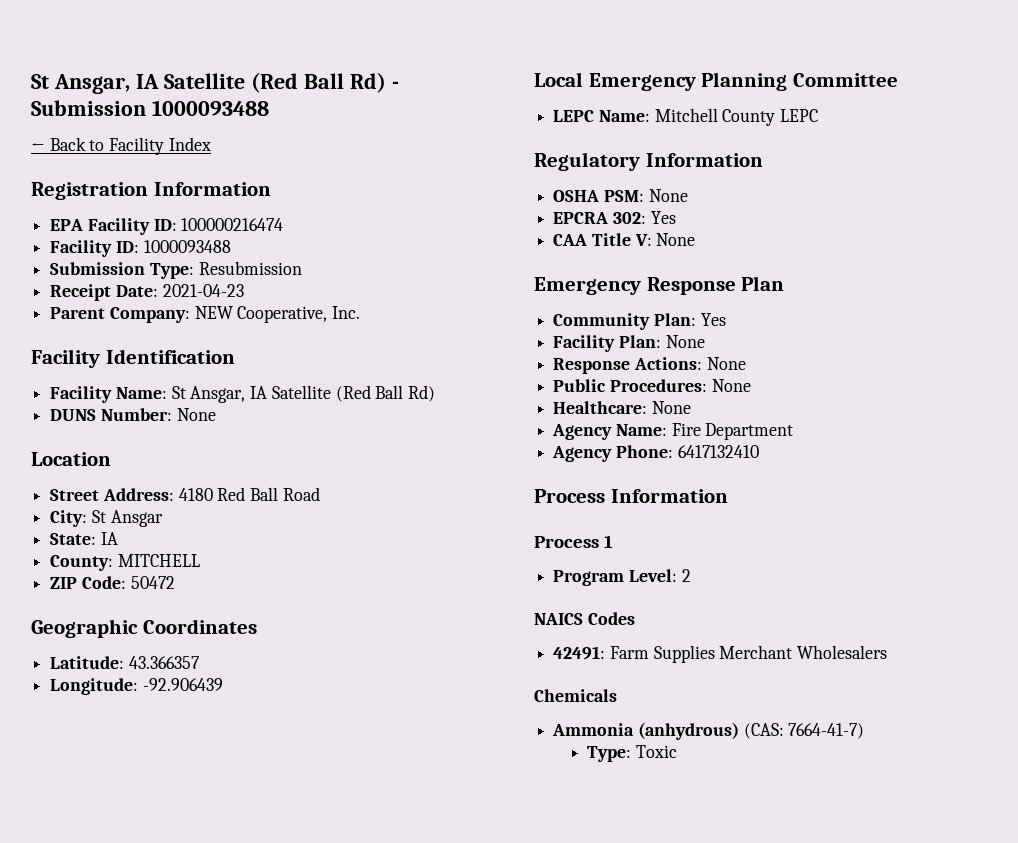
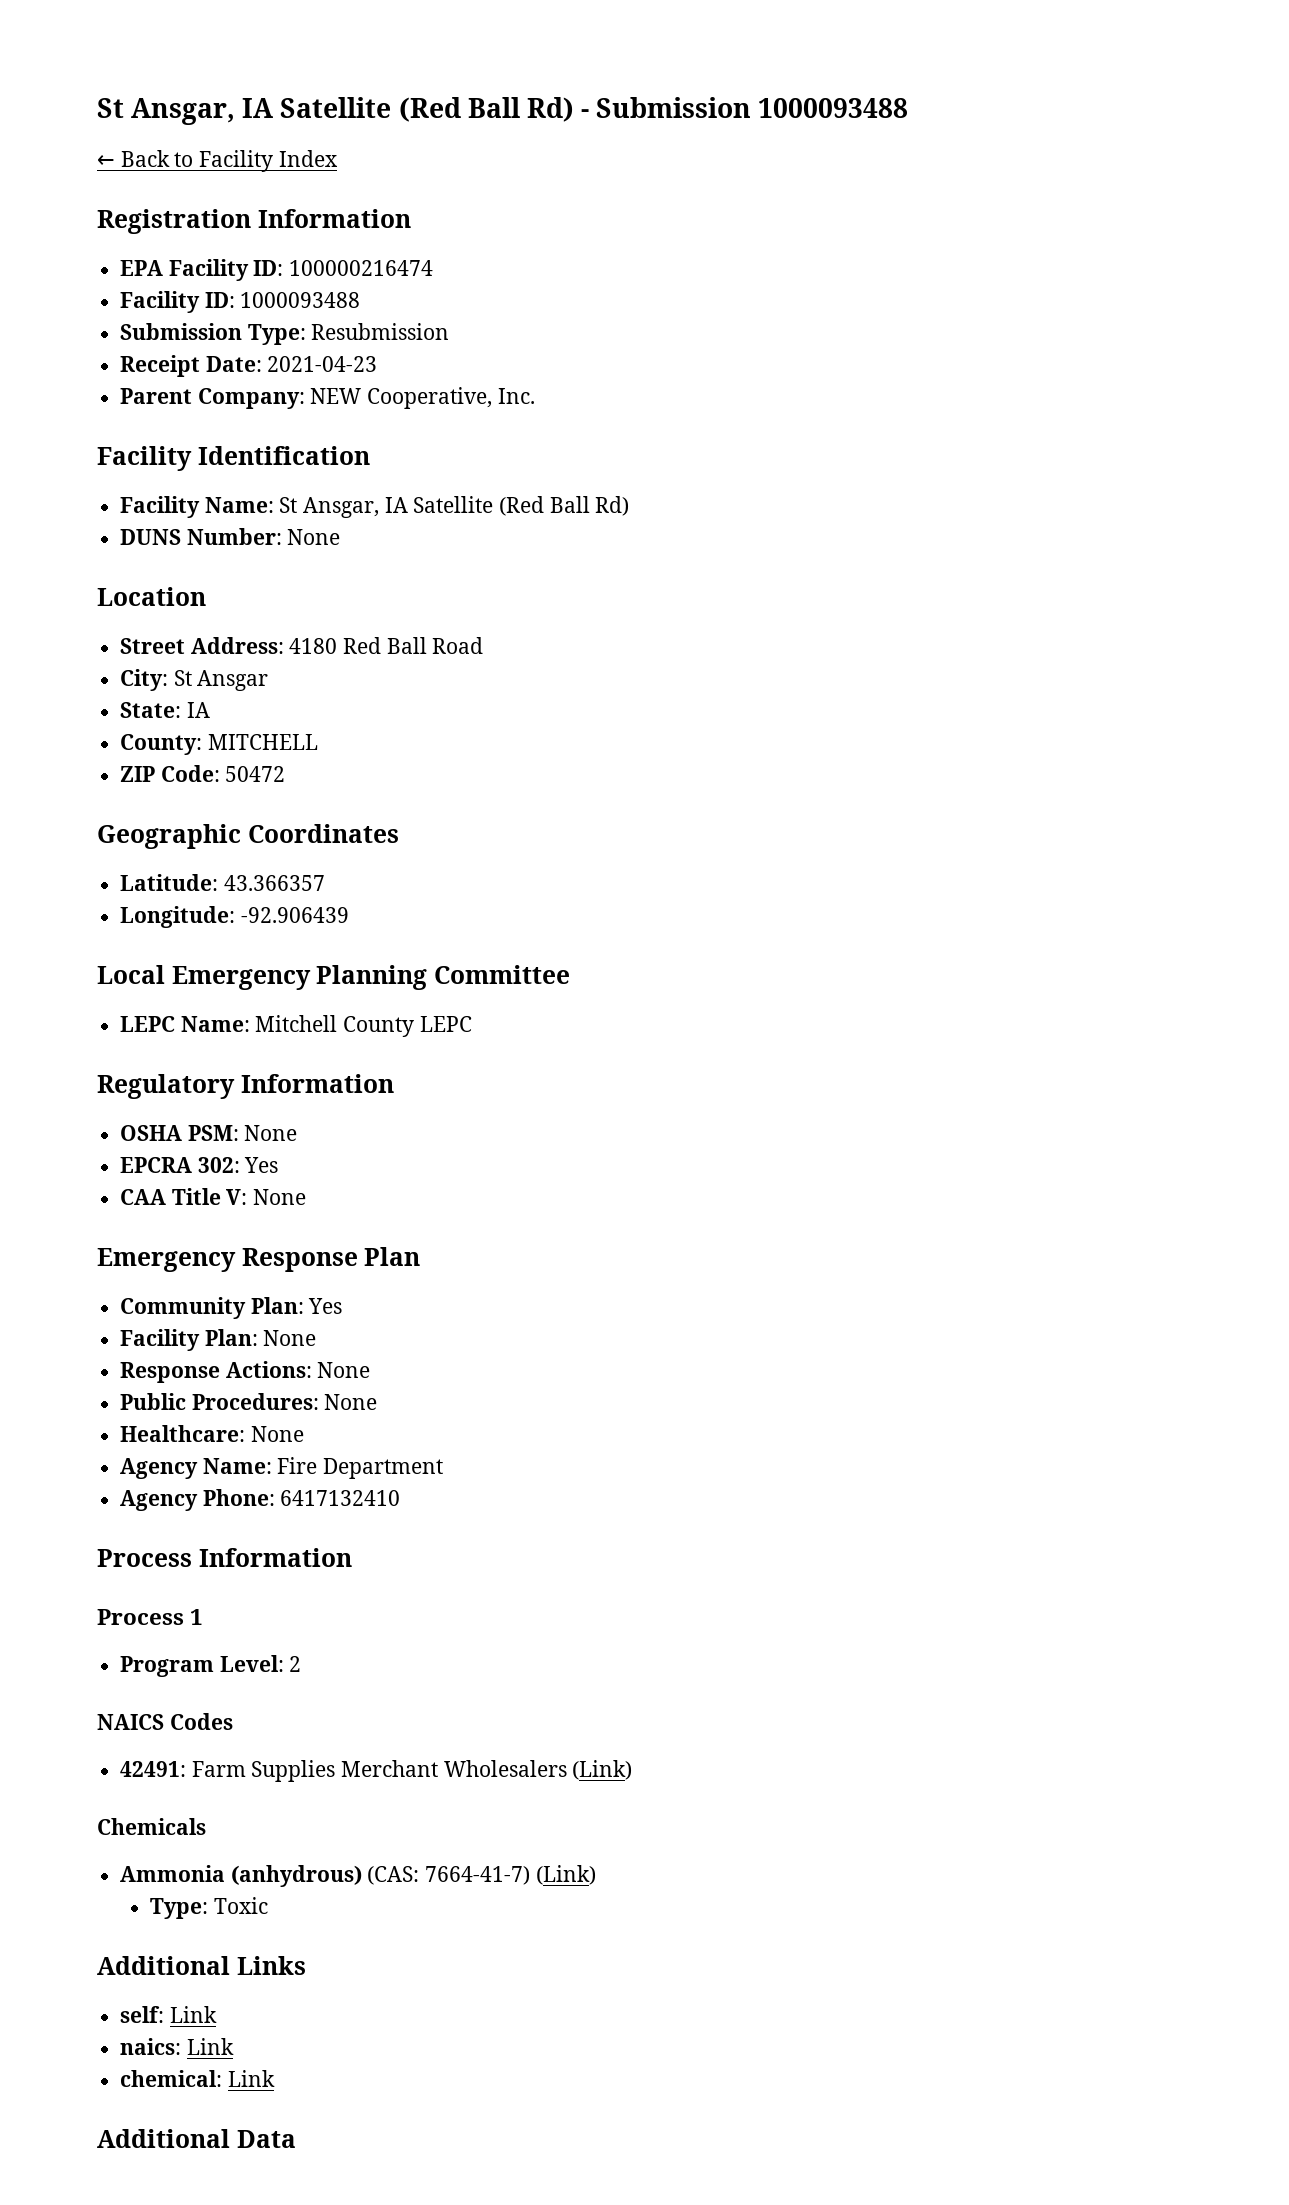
- 42491: Farm Supplies Merchant Wholesalers
+ 42491: Farm Supplies Merchant Wholesalers (Link)
- Ammonia (anhydrous) (CAS: 7664-41-7)
+ Ammonia (anhydrous) (CAS: 7664-41-7) (Link)
+ Additional Links
+ self: Link
+ naics: Link
+ chemical: Link
+ Additional Data

